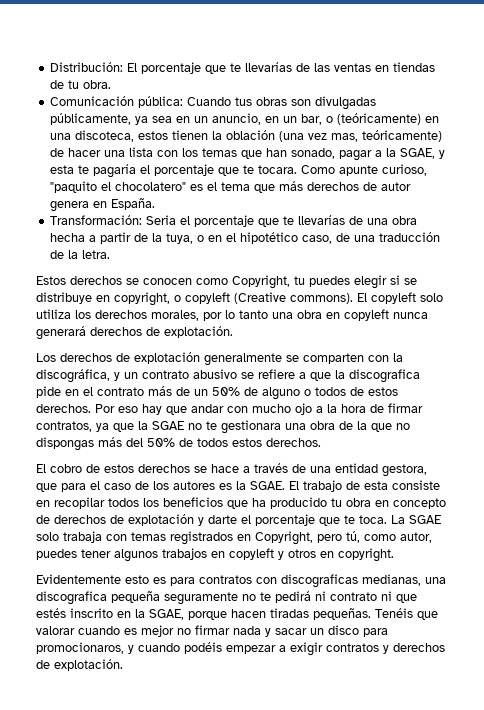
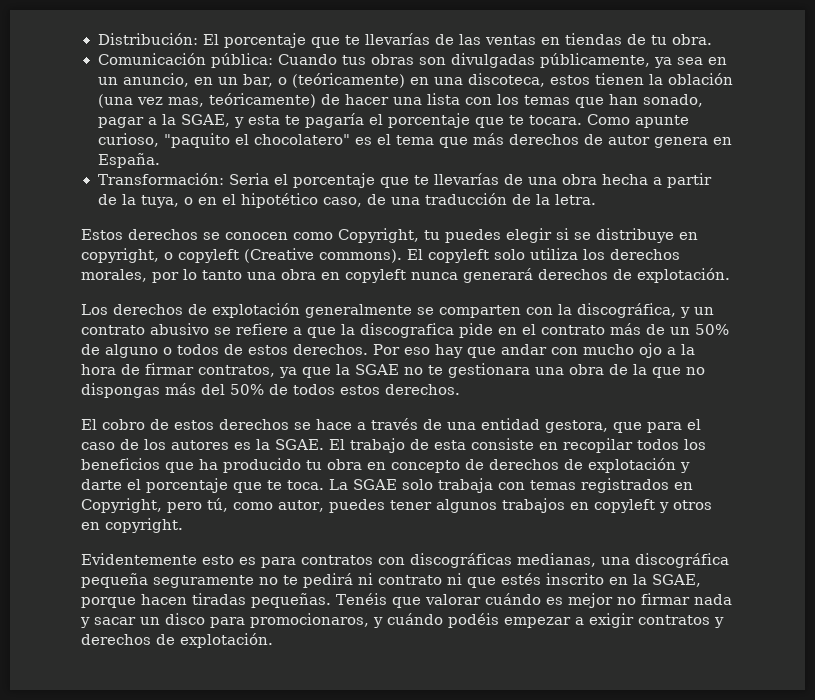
- Evidentemente esto es para contratos con discograficas medianas, una discografica pequeña seguramente no te pedirá ni contrato ni que estés inscrito en la SGAE, porque hacen tiradas pequeñas.
+ Evidentemente esto es para contratos con discográficas medianas, una discográfica pequeña seguramente no te pedirá ni contrato ni que estés inscrito en la SGAE, porque hacen tiradas pequeñas.
- Tenéis que valorar cuando es mejor no firmar nada y sacar un disco para promocionaros, y cuando podéis empezar a exigir contratos y derechos de explotación.
+ Tenéis que valorar cuándo es mejor no firmar nada y sacar un disco para promocionaros, y cuándo podéis empezar a exigir contratos y derechos de explotación.

